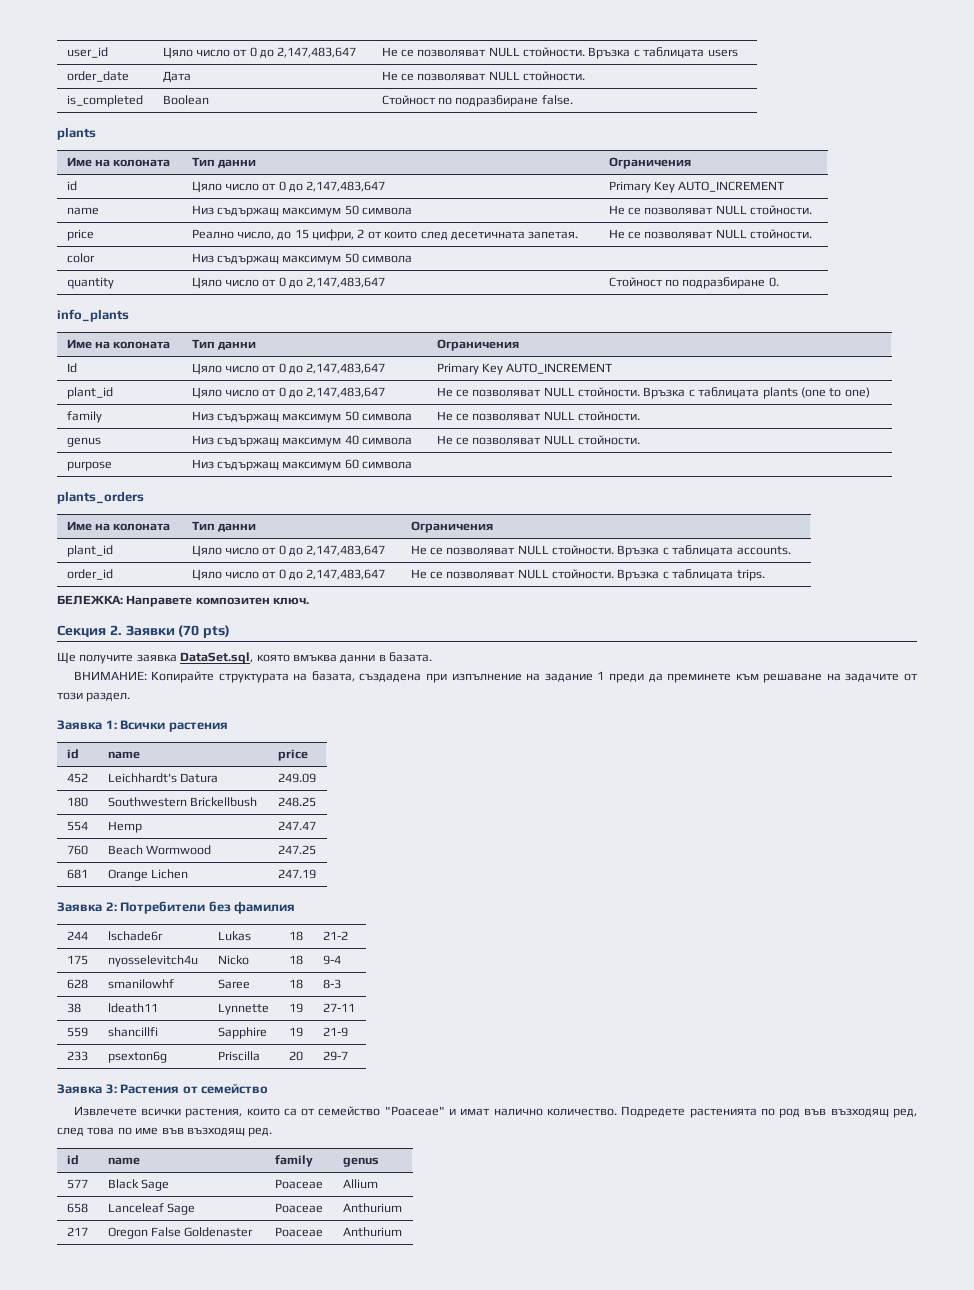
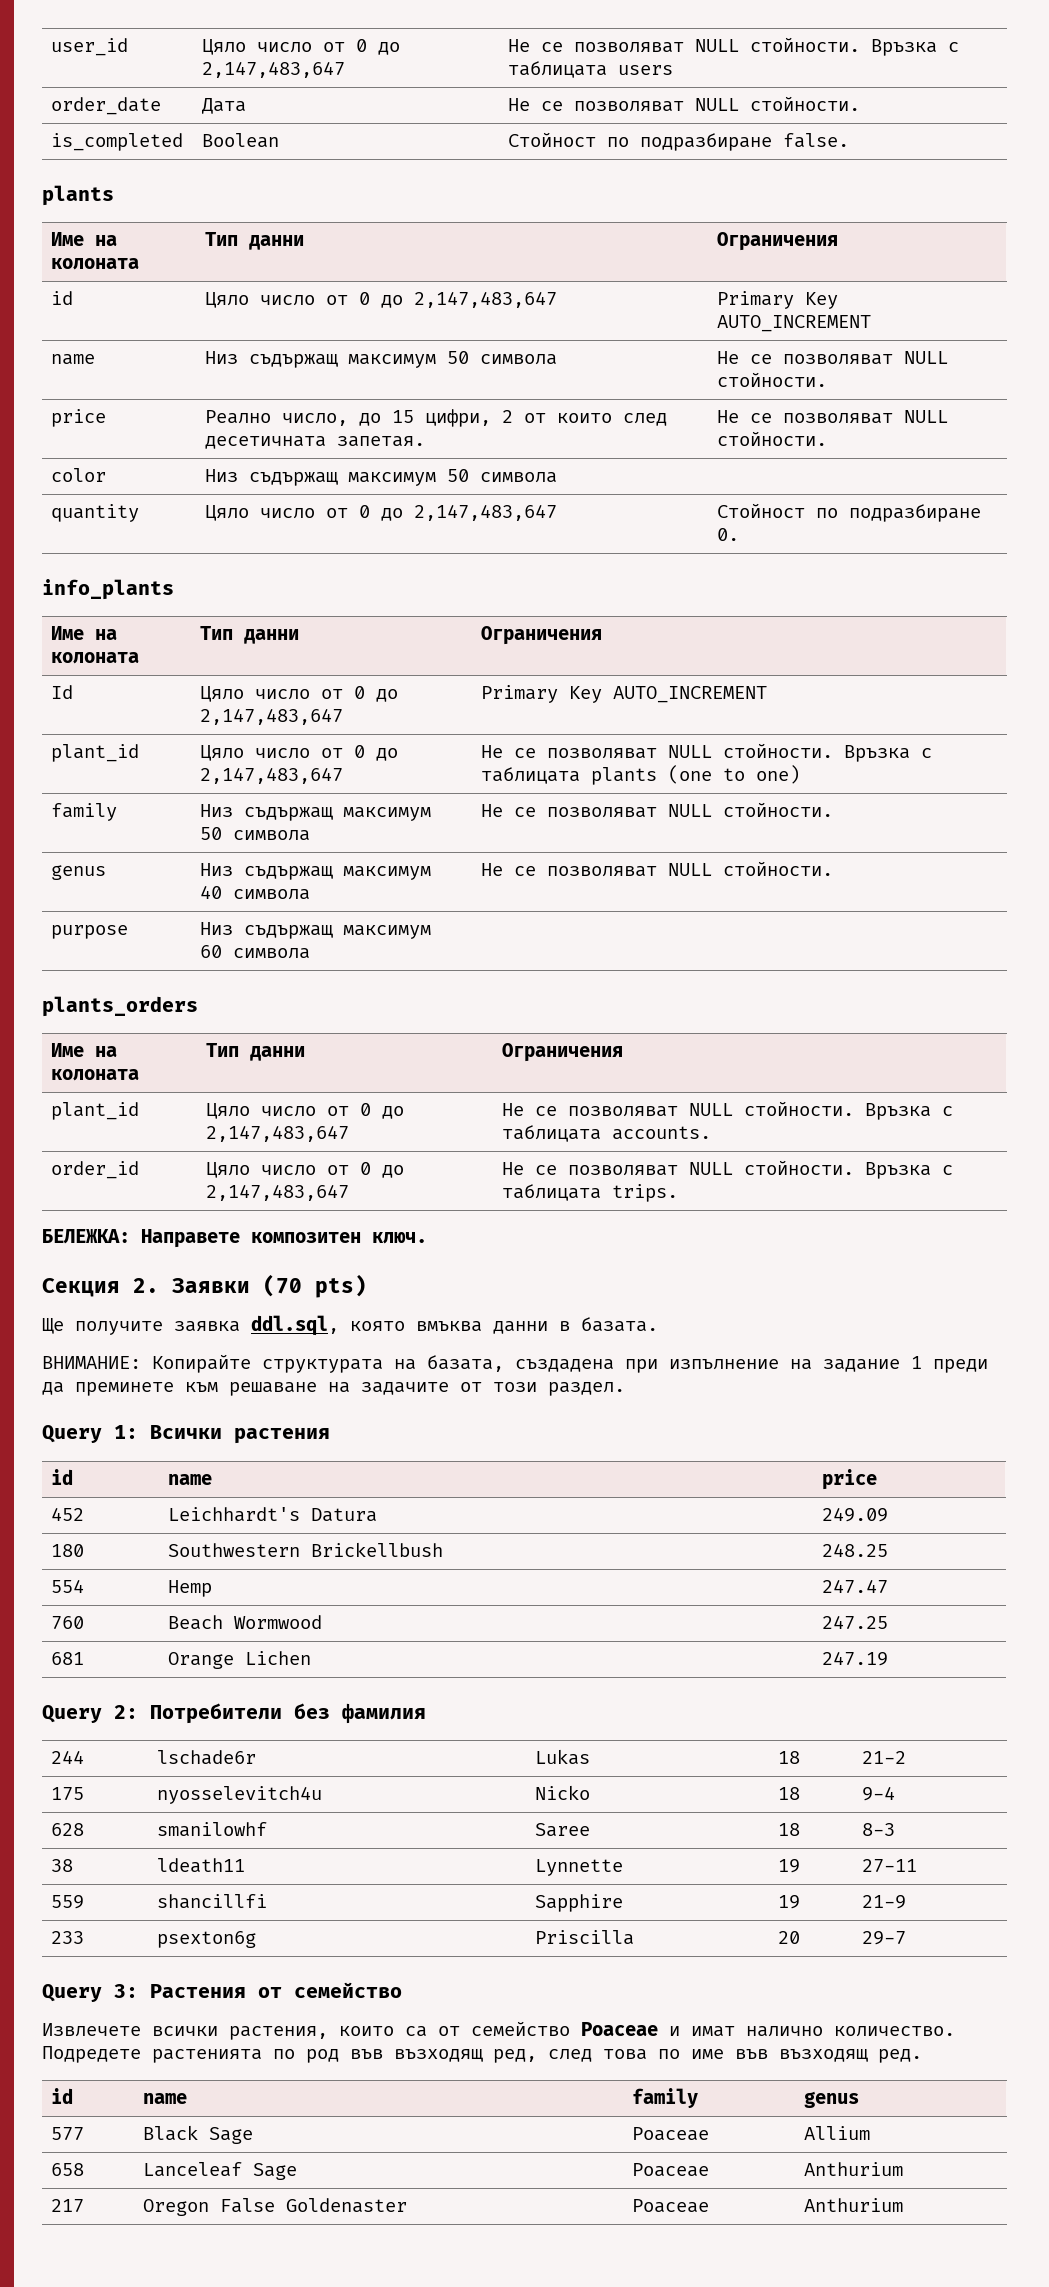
- Ще получите заявка DataSet.sql, която вмъква данни в базата.
+ Ще получите заявка ddl.sql, която вмъква данни в базата.
- Заявка 1: Всички растения
+ Query 1: Всички растения
- Заявка 2: Потребители без фамилия
+ Query 2: Потребители без фамилия
- Заявка 3: Растения от семейство
+ Query 3: Растения от семейство
- Извлечете всички растения, които са от семейство "Poaceae" и имат налично количество.
+ Извлечете всички растения, които са от семейство Poaceae и имат налично количество.

